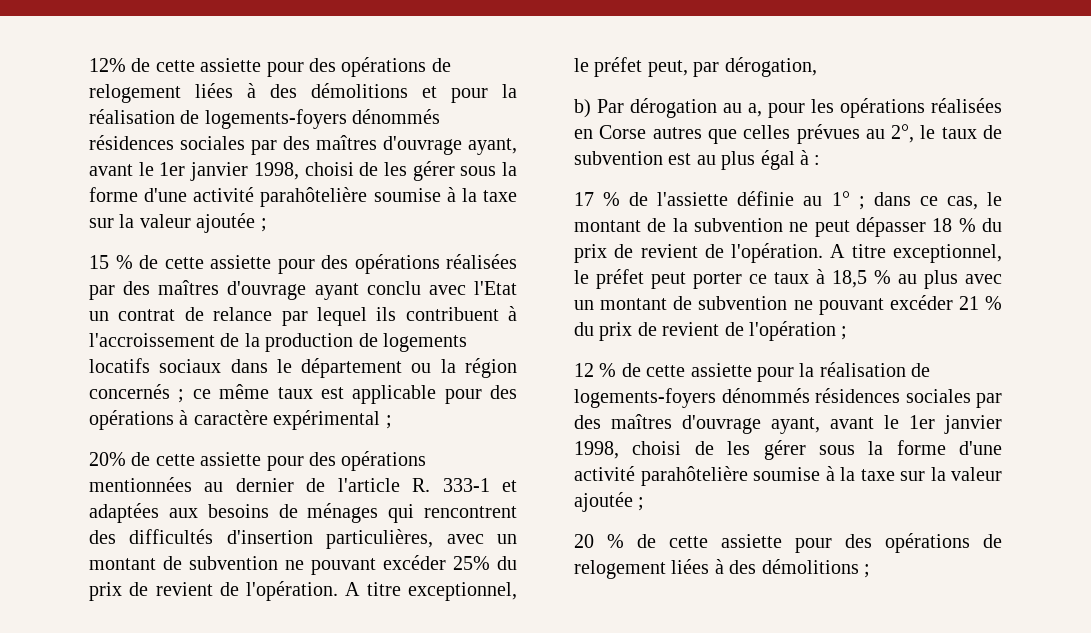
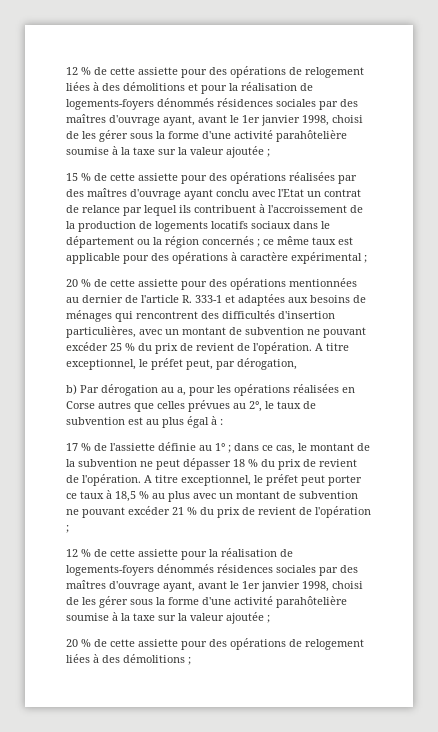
- 12% de cette assiette pour des opérations de relogement liées à des démolitions et pour la réalisation de logements-foyers dénommés résidences sociales par des maîtres d'ouvrage ayant, avant le 1er janvier 1998, choisi de les gérer sous la forme d'une activité parahôtelière soumise à la taxe sur la valeur ajoutée ;
+ 12 % de cette assiette pour des opérations de relogement liées à des démolitions et pour la réalisation de logements-foyers dénommés résidences sociales par des maîtres d'ouvrage ayant, avant le 1er janvier 1998, choisi de les gérer sous la forme d'une activité parahôtelière soumise à la taxe sur la valeur ajoutée ;
- 20% de cette assiette pour des opérations mentionnées au dernier de l'article R. 333-1 et adaptées aux besoins de ménages qui rencontrent des difficultés d'insertion particulières, avec un montant de subvention ne pouvant excéder 25% du prix de revient de l'opération.
+ 20 % de cette assiette pour des opérations mentionnées au dernier de l'article R. 333-1 et adaptées aux besoins de ménages qui rencontrent des difficultés d'insertion particulières, avec un montant de subvention ne pouvant excéder 25 % du prix de revient de l'opération.

